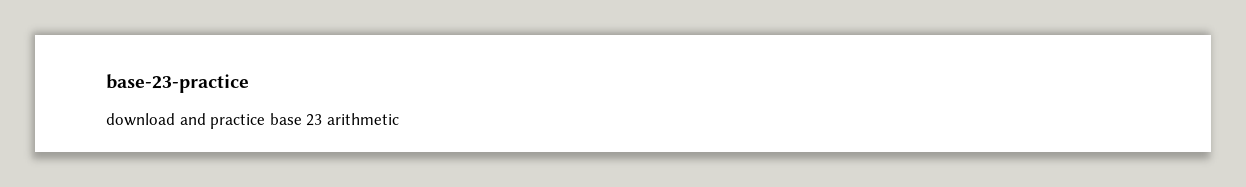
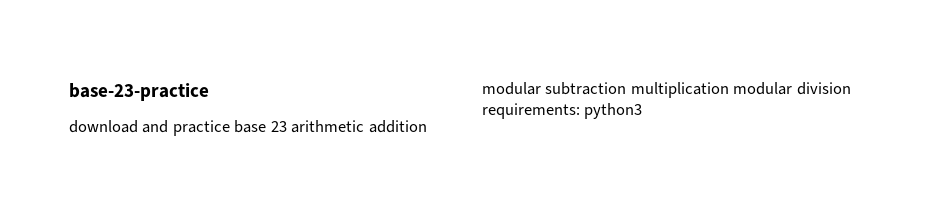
- download and practice base 23 arithmetic
+ download and practice base 23 arithmetic addition modular subtraction multiplication modular division requirements: python3

